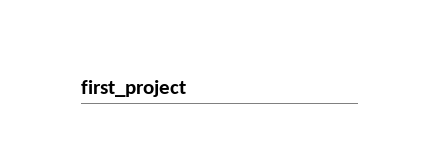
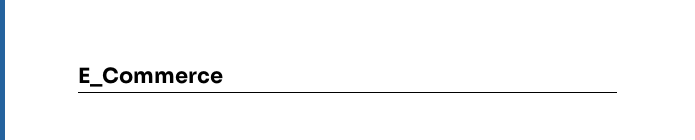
- first_project
+ E_Commerce

